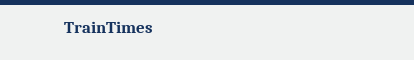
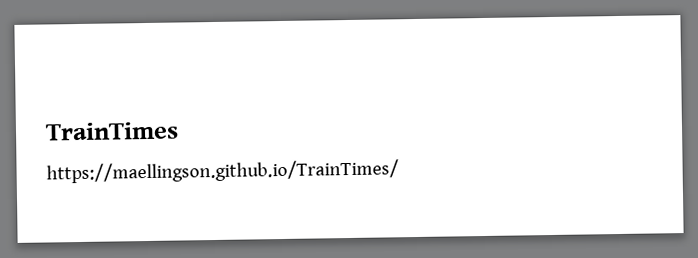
+ https://maellingson.github.io/TrainTimes/

